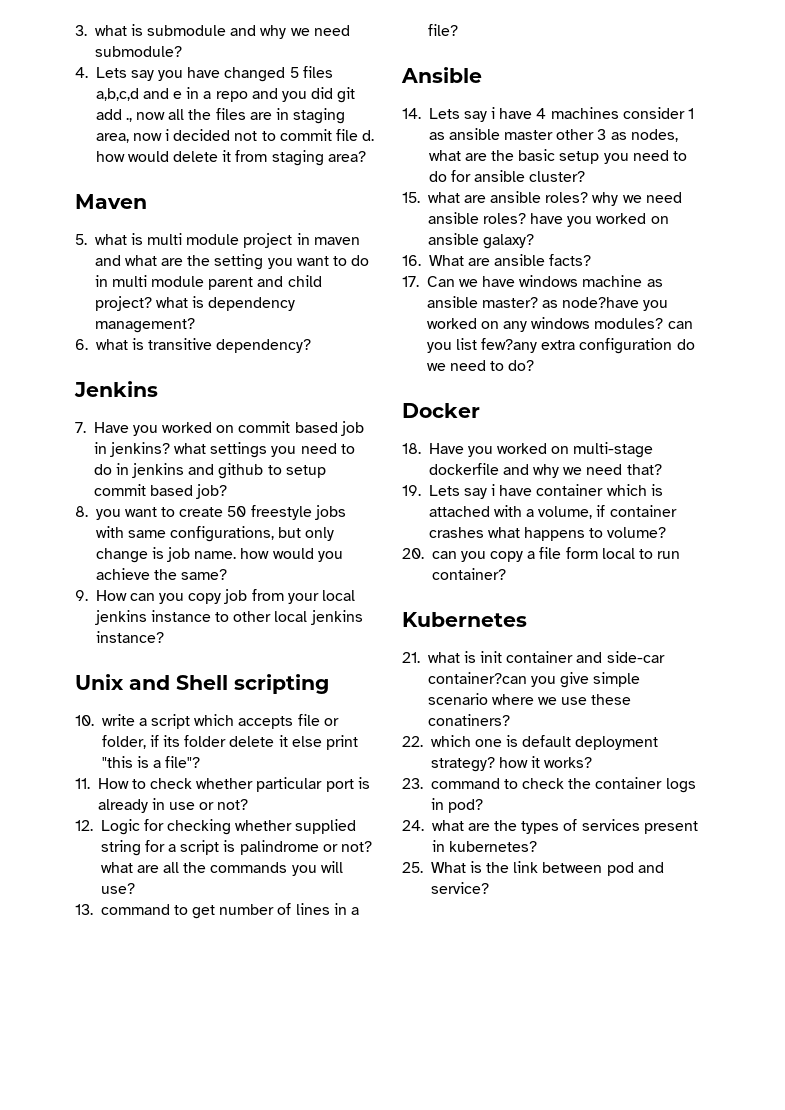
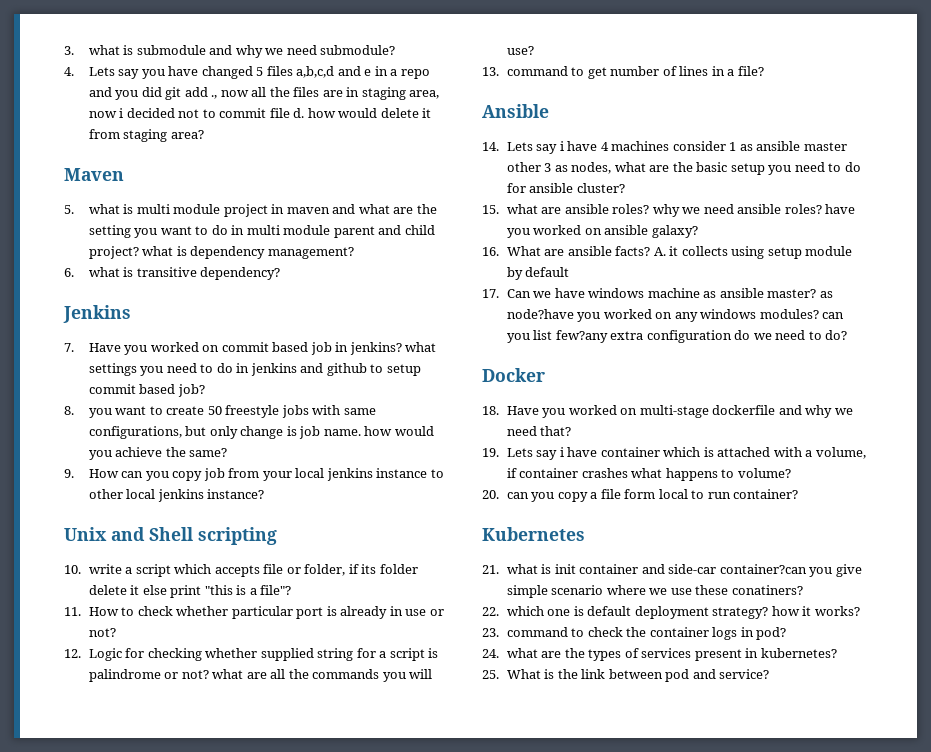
+ A. it collects using setup module by default

